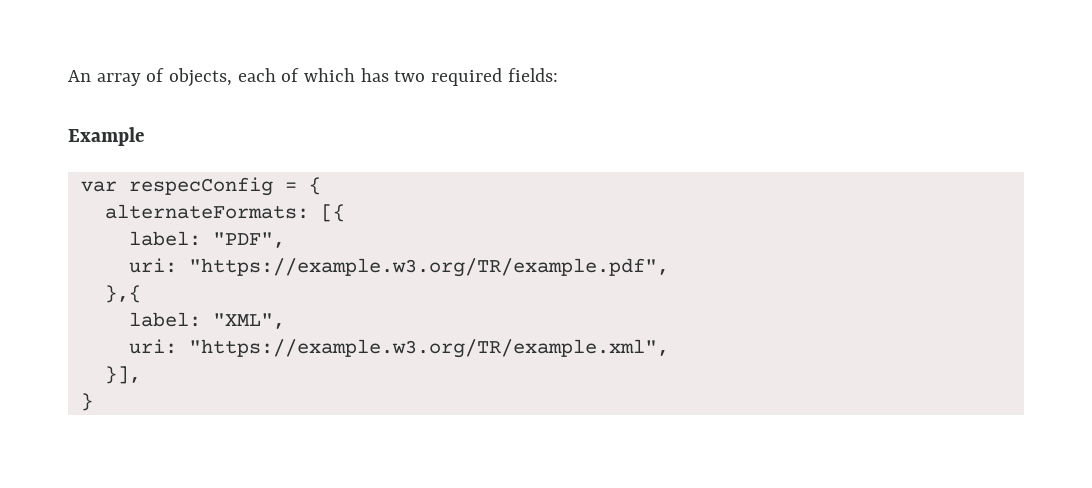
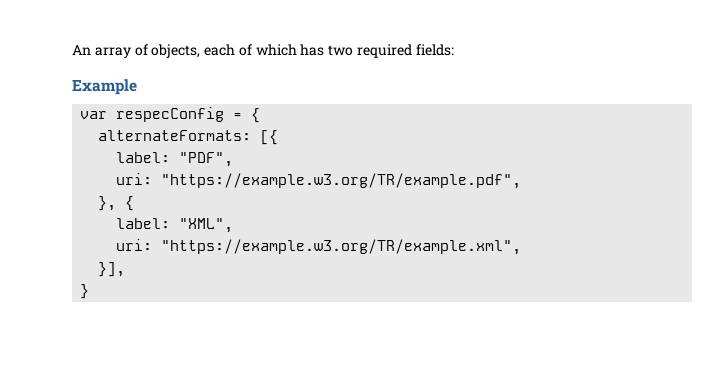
- },{
+ }, {

